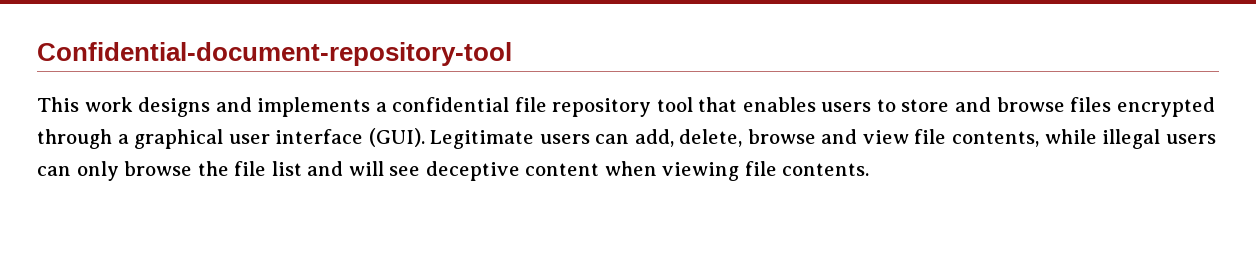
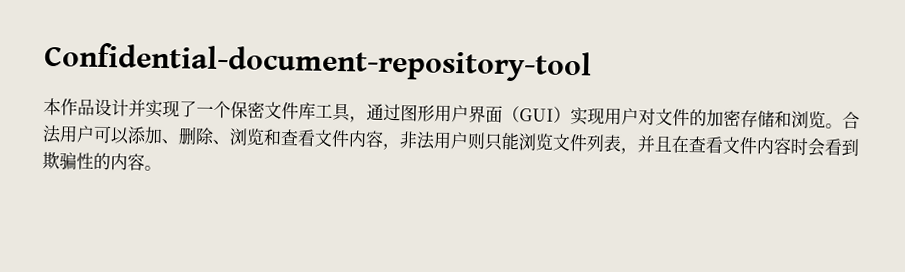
- This work designs and implements a confidential file repository tool that enables users to store and browse files encrypted through a graphical user interface (GUI). Legitimate users can add, delete, browse and view file contents, while illegal users can only browse the file list and will see deceptive content when viewing file contents.
+ 本作品设计并实现了一个保密文件库工具，通过图形用户界面（GUI）实现用户对文件的加密存储和浏览。合法用户可以添加、删除、浏览和查看文件内容，非法用户则只能浏览文件列表，并且在查看文件内容时会看到欺骗性的内容。

